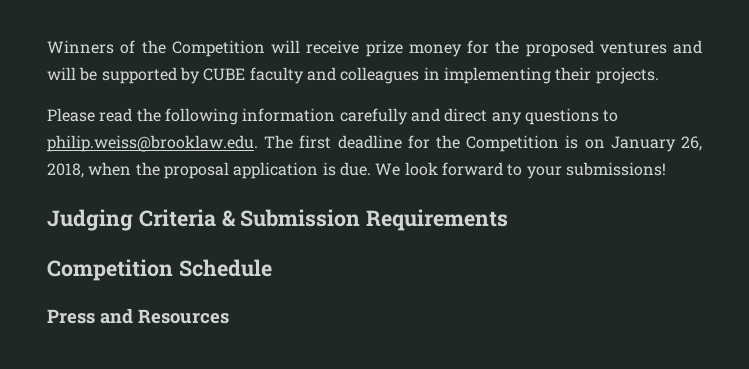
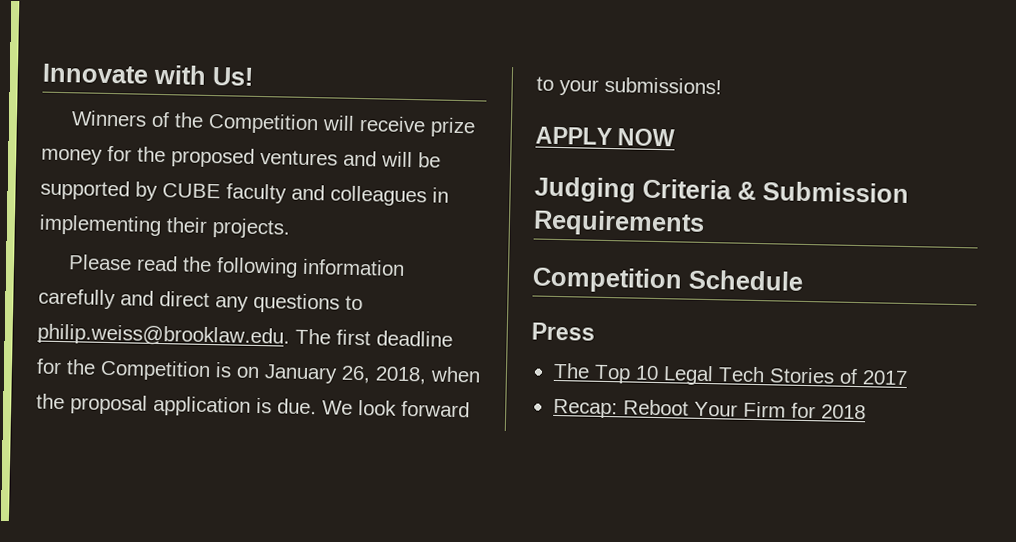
+ Innovate with Us!
+ APPLY NOW
- Press and Resources
+ Press
+ The Top 10 Legal Tech Stories of 2017
+ Recap: Reboot Your Firm for 2018

